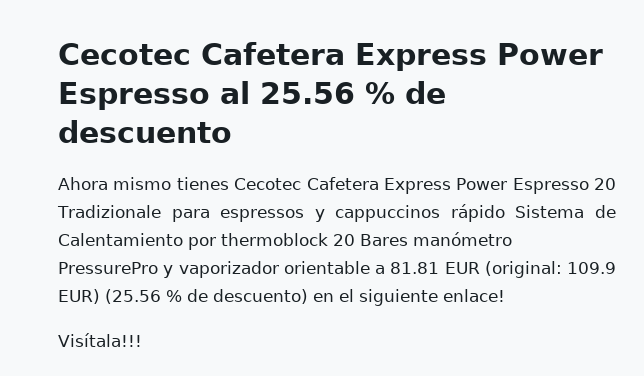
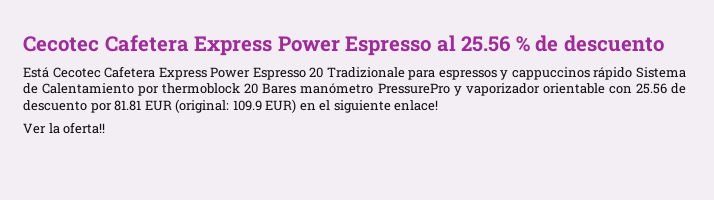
- Ahora mismo tienes Cecotec Cafetera Express Power Espresso 20 Tradizionale para espressos y cappuccinos rápido Sistema de Calentamiento por thermoblock 20 Bares manómetro PressurePro y vaporizador orientable a 81.81 EUR (original: 109.9 EUR) (25.56 % de descuento) en el siguiente enlace!
+ Está Cecotec Cafetera Express Power Espresso 20 Tradizionale para espressos y cappuccinos rápido Sistema de Calentamiento por thermoblock 20 Bares manómetro PressurePro y vaporizador orientable con 25.56 de descuento por 81.81 EUR (original: 109.9 EUR) en el siguiente enlace!
- Visítala!!!
+ Ver la oferta!!

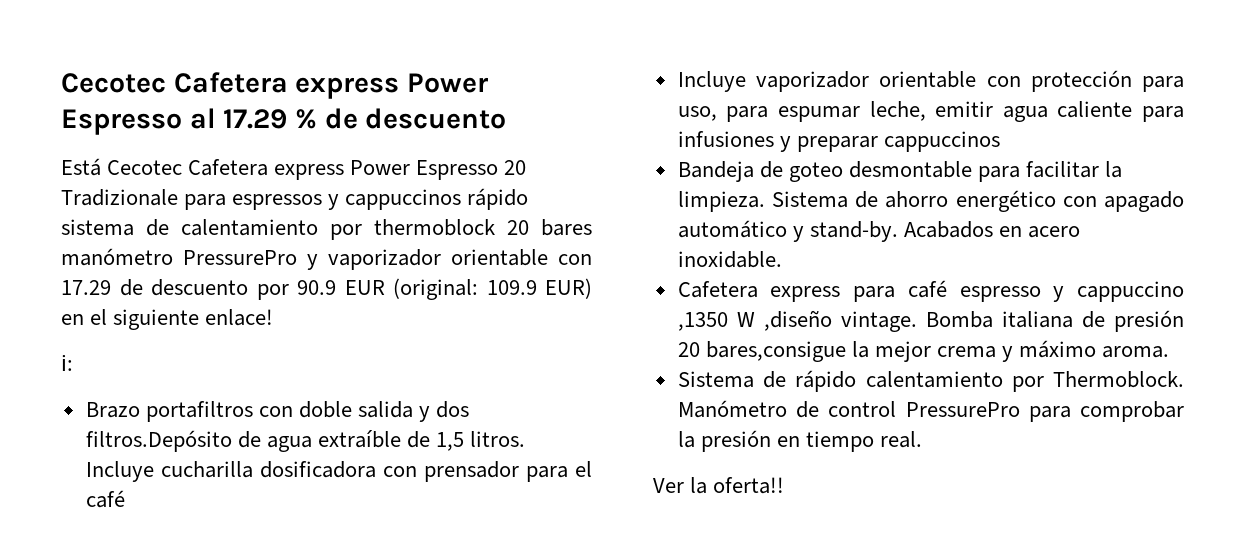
- Cecotec Cafetera Express Power Espresso al 25.56 % de descuento
+ Cecotec Cafetera express Power Espresso al 17.29 % de descuento
- Está Cecotec Cafetera Express Power Espresso 20 Tradizionale para espressos y cappuccinos rápido Sistema de Calentamiento por thermoblock 20 Bares manómetro PressurePro y vaporizador orientable con 25.56 de descuento por 81.81 EUR (original: 109.9 EUR) en el siguiente enlace!
+ Está Cecotec Cafetera express Power Espresso 20 Tradizionale para espressos y cappuccinos rápido sistema de calentamiento por thermoblock 20 bares manómetro PressurePro y vaporizador orientable con 17.29 de descuento por 90.9 EUR (original: 109.9 EUR) en el siguiente enlace!
+ ℹ:
+ Brazo portafiltros con doble salida y dos filtros.Depósito de agua extraíble de 1,5 litros. Incluye cucharilla dosificadora con prensador para el café
+ Incluye vaporizador orientable con protección para uso, para espumar leche, emitir agua caliente para infusiones y preparar cappuccinos
+ Bandeja de goteo desmontable para facilitar la limpieza. Sistema de ahorro energético con apagado automático y stand-by. Acabados en acero inoxidable.
+ Cafetera express para café espresso y cappuccino ,1350 W ,diseño vintage. Bomba italiana de presión 20 bares,consigue la mejor crema y máximo aroma.
+ Sistema de rápido calentamiento por Thermoblock. Manómetro de control PressurePro para comprobar la presión en tiempo real.

